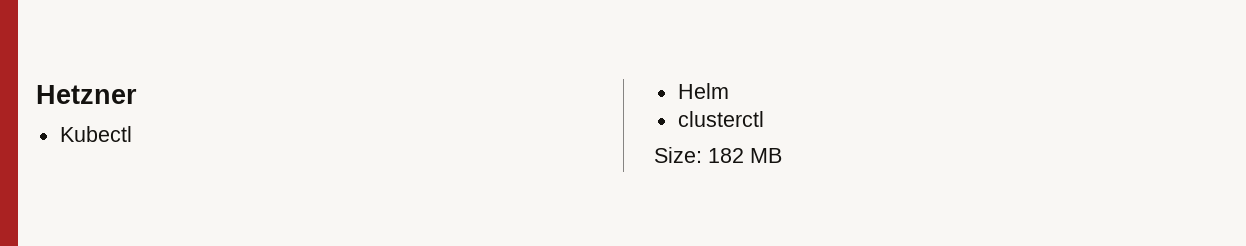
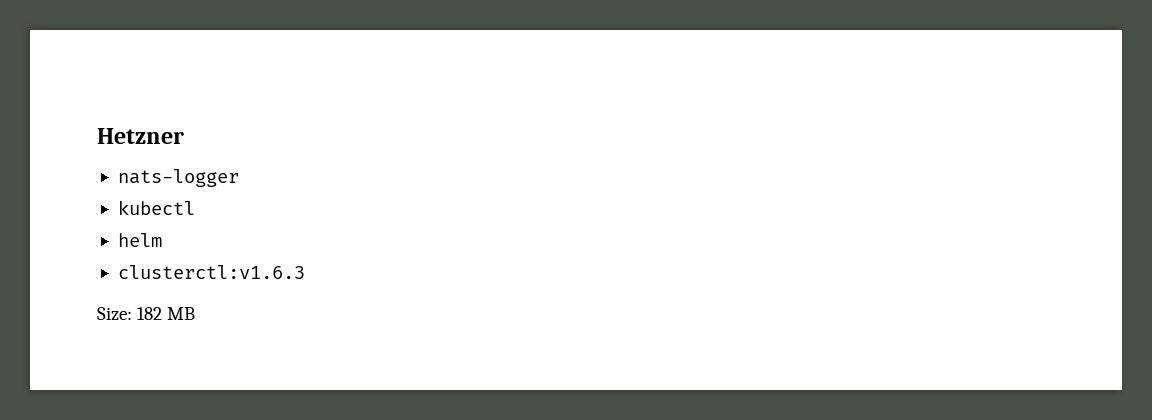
- Kubectl
- Helm
- clusterctl
+ nats-logger
+ kubectl
+ helm
+ clusterctl:v1.6.3

